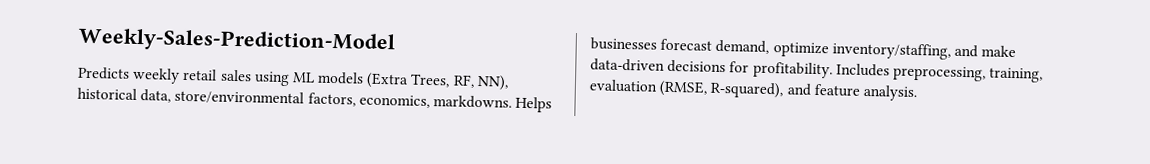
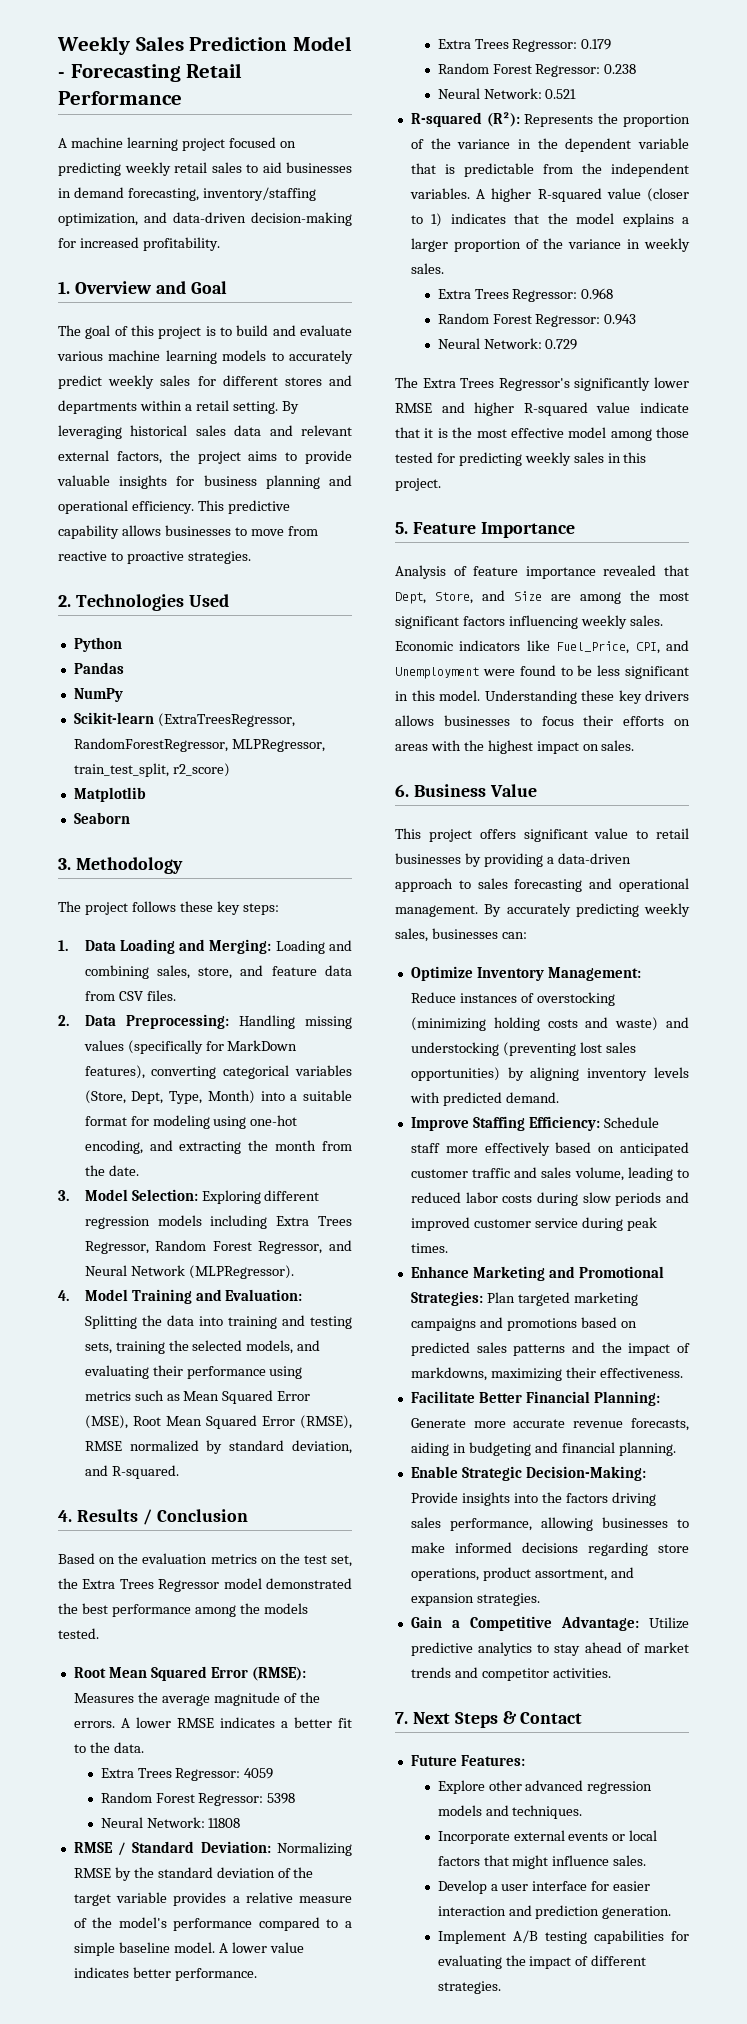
- Weekly-Sales-Prediction-Model
- Predicts weekly retail sales using ML models (Extra Trees, RF, NN), historical data, store/environmental factors, economics, markdowns. Helps businesses forecast demand, optimize inventory/staffing, and make data-driven decisions for profitability. Includes preprocessing, training, evaluation (RMSE, R-squared), and feature analysis.
+ Weekly Sales Prediction Model - Forecasting Retail Performance
+ A machine learning project focused on predicting weekly retail sales to aid businesses in demand forecasting, inventory/staffing optimization, and data-driven decision-making for increased profitability.
+ 1. Overview and Goal
+ The goal of this project is to build and evaluate various machine learning models to accurately predict weekly sales for different stores and departments within a retail setting. By leveraging historical sales data and relevant external factors, the project aims to provide valuable insights for business planning and operational efficiency. This predictive capability allows businesses to move from reactive to proactive strategies.
+ 2. Technologies Used
+ Python
+ Pandas
+ NumPy
+ Scikit-learn (ExtraTreesRegressor, RandomForestRegressor, MLPRegressor, train_test_split, r2_score)
+ Matplotlib
+ Seaborn
+ 3. Methodology
+ The project follows these key steps:
+ 1. Data Loading and Merging: Loading and combining sales, store, and feature data from CSV files.
+ 2. Data Preprocessing: Handling missing values (specifically for MarkDown features), converting categorical variables (Store, Dept, Type, Month) into a suitable format for modeling using one-hot encoding, and extracting the month from the date.
+ 3. Model Selection: Exploring different regression models including Extra Trees Regressor, Random Forest Regressor, and Neural Network (MLPRegressor).
+ 4. Model Training and Evaluation: Splitting the data into training and testing sets, training the selected models, and evaluating their performance using metrics such as Mean Squared Error (MSE), Root Mean Squared Error (RMSE), RMSE normalized by standard deviation, and R-squared.
+ 4. Results / Conclusion
+ Based on the evaluation metrics on the test set, the Extra Trees Regressor model demonstrated the best performance among the models tested.
+ Root Mean Squared Error (RMSE): Measures the average magnitude of the errors. A lower RMSE indicates a better fit to the data.
+ Extra Trees Regressor: 4059
+ Random Forest Regressor: 5398
+ Neural Network: 11808
+ RMSE / Standard Deviation: Normalizing RMSE by the standard deviation of the target variable provides a relative measure of the model's performance compared to a simple baseline model. A lower value indicates better performance.
+ Extra Trees Regressor: 0.179
+ Random Forest Regressor: 0.238
+ Neural Network: 0.521
+ R-squared (R²): Represents the proportion of the variance in the dependent variable that is predictable from the independent variables. A higher R-squared value (closer to 1) indicates that the model explains a larger proportion of the variance in weekly sales.
+ Extra Trees Regressor: 0.968
+ Random Forest Regressor: 0.943
+ Neural Network: 0.729
+ The Extra Trees Regressor's significantly lower RMSE and higher R-squared value indicate that it is the most effective model among those tested for predicting weekly sales in this project.
+ 5. Feature Importance
+ Analysis of feature importance revealed that Dept, Store, and Size are among the most significant factors influencing weekly sales. Economic indicators like Fuel_Price, CPI, and Unemployment were found to be less significant in this model. Understanding these key drivers allows businesses to focus their efforts on areas with the highest impact on sales.
+ 6. Business Value
+ This project offers significant value to retail businesses by providing a data-driven approach to sales forecasting and operational management. By accurately predicting weekly sales, businesses can:
+ Optimize Inventory Management: Reduce instances of overstocking (minimizing holding costs and waste) and understocking (preventing lost sales opportunities) by aligning inventory levels with predicted demand.
+ Improve Staffing Efficiency: Schedule staff more effectively based on anticipated customer traffic and sales volume, leading to reduced labor costs during slow periods and improved customer service during peak times.
+ Enhance Marketing and Promotional Strategies: Plan targeted marketing campaigns and promotions based on predicted sales patterns and the impact of markdowns, maximizing their effectiveness.
+ Facilitate Better Financial Planning: Generate more accurate revenue forecasts, aiding in budgeting and financial planning.
+ Enable Strategic Decision-Making: Provide insights into the factors driving sales performance, allowing businesses to make informed decisions regarding store operations, product assortment, and expansion strategies.
+ Gain a Competitive Advantage: Utilize predictive analytics to stay ahead of market trends and competitor activities.
+ 7. Next Steps & Contact
+ Future Features:
+ Explore other advanced regression models and techniques.
+ Incorporate external events or local factors that might influence sales.
+ Develop a user interface for easier interaction and prediction generation.
+ Implement A/B testing capabilities for evaluating the impact of different strategies.

